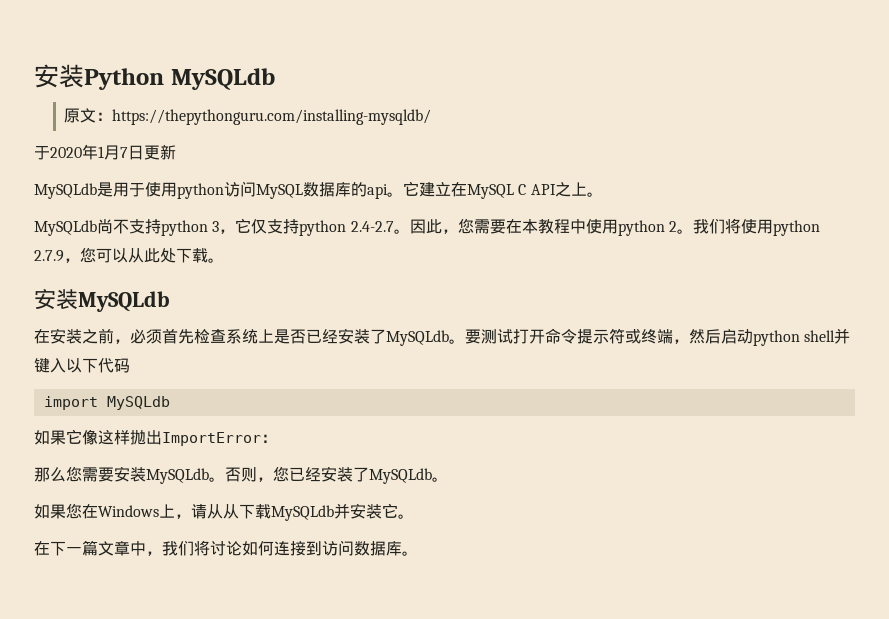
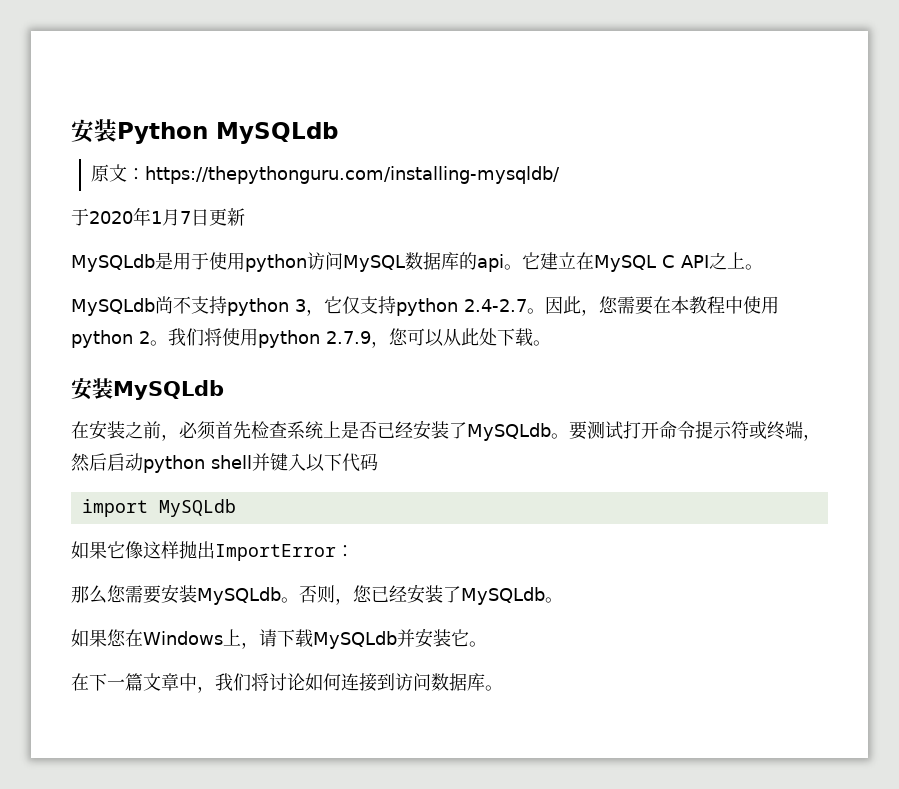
- 如果您在Windows上，请从从下载MySQLdb并安装它。
+ 如果您在Windows上，请下载MySQLdb并安装它。

